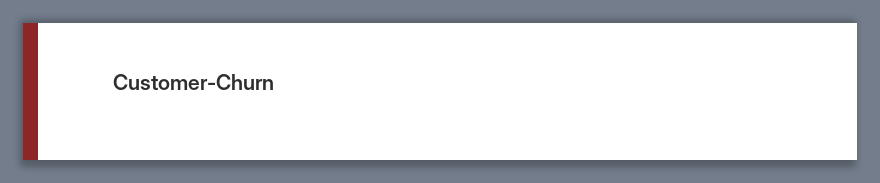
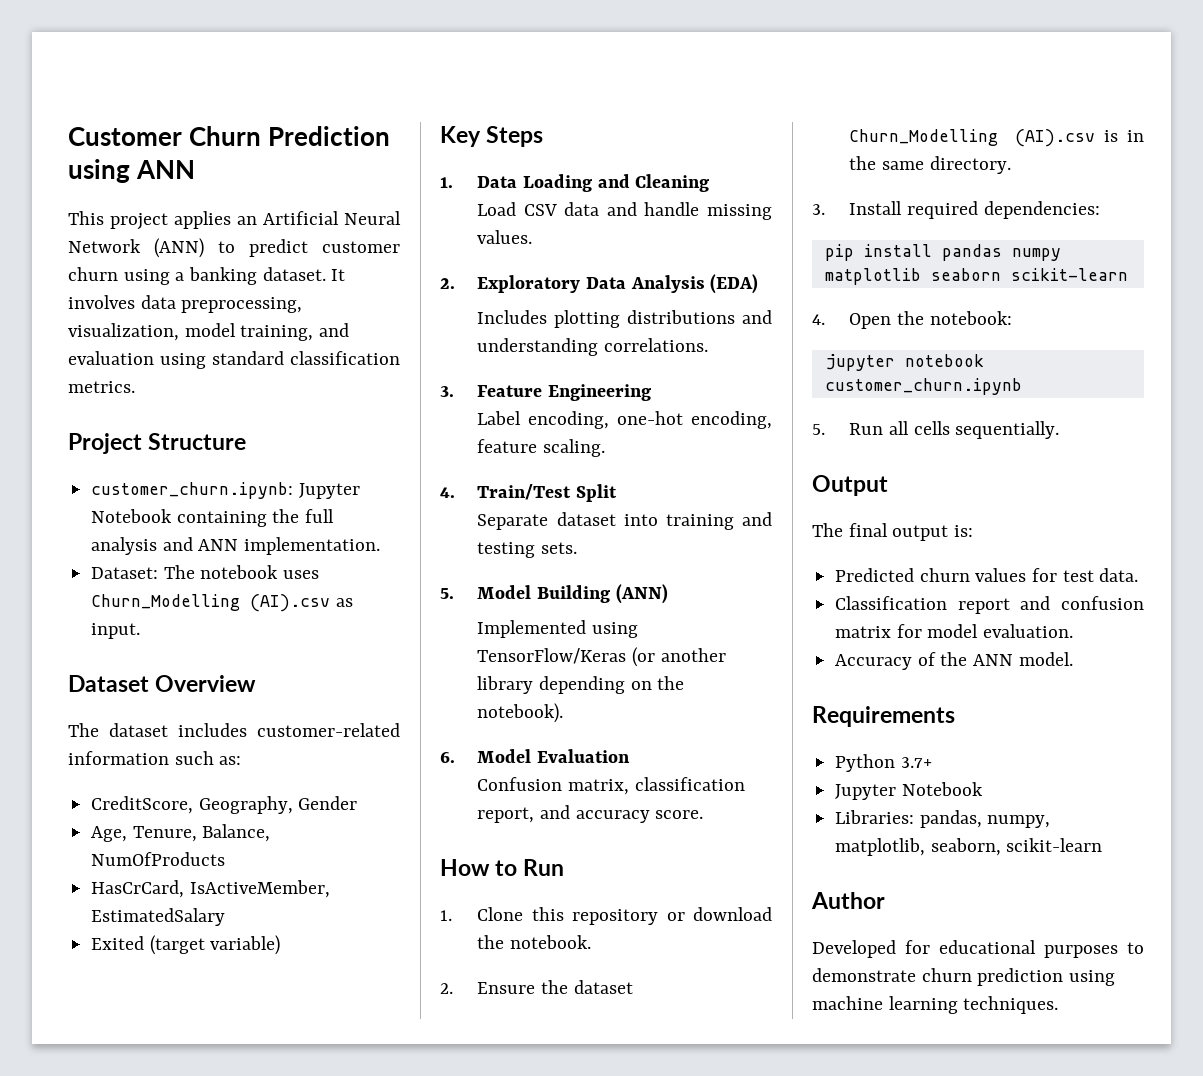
- Customer-Churn
+ Customer Churn Prediction using ANN
+ This project applies an Artificial Neural Network (ANN) to predict customer churn using a banking dataset. It involves data preprocessing, visualization, model training, and evaluation using standard classification metrics.
+ Project Structure
+ customer_churn.ipynb: Jupyter Notebook containing the full analysis and ANN implementation.
+ Dataset: The notebook uses Churn_Modelling (AI).csv as input.
+ Dataset Overview
+ The dataset includes customer-related information such as:
+ CreditScore, Geography, Gender
+ Age, Tenure, Balance, NumOfProducts
+ HasCrCard, IsActiveMember, EstimatedSalary
+ Exited (target variable)
+ Key Steps
+ 1. Data Loading and Cleaning
+ Load CSV data and handle missing values.
+ 2. Exploratory Data Analysis (EDA)
+ Includes plotting distributions and understanding correlations.
+ 3. Feature Engineering
+ Label encoding, one-hot encoding, feature scaling.
+ 4. Train/Test Split
+ Separate dataset into training and testing sets.
+ 5. Model Building (ANN)
+ Implemented using TensorFlow/Keras (or another library depending on the notebook).
+ 6. Model Evaluation
+ Confusion matrix, classification report, and accuracy score.
+ How to Run
+ 1. Clone this repository or download the notebook.
+ 2. Ensure the dataset Churn_Modelling (AI).csv is in the same directory.
+ 3. Install required dependencies:
+ pip install pandas numpy matplotlib seaborn scikit-learn
+ 4. Open the notebook:
+ jupyter notebook customer_churn.ipynb
+ 5. Run all cells sequentially.
+ Output
+ The final output is:
+ Predicted churn values for test data.
+ Classification report and confusion matrix for model evaluation.
+ Accuracy of the ANN model.
+ Requirements
+ Python 3.7+
+ Jupyter Notebook
+ Libraries: pandas, numpy, matplotlib, seaborn, scikit-learn
+ Author
+ Developed for educational purposes to demonstrate churn prediction using machine learning techniques.

